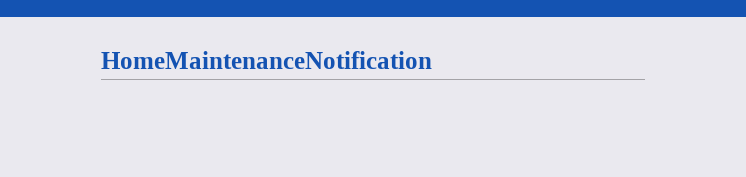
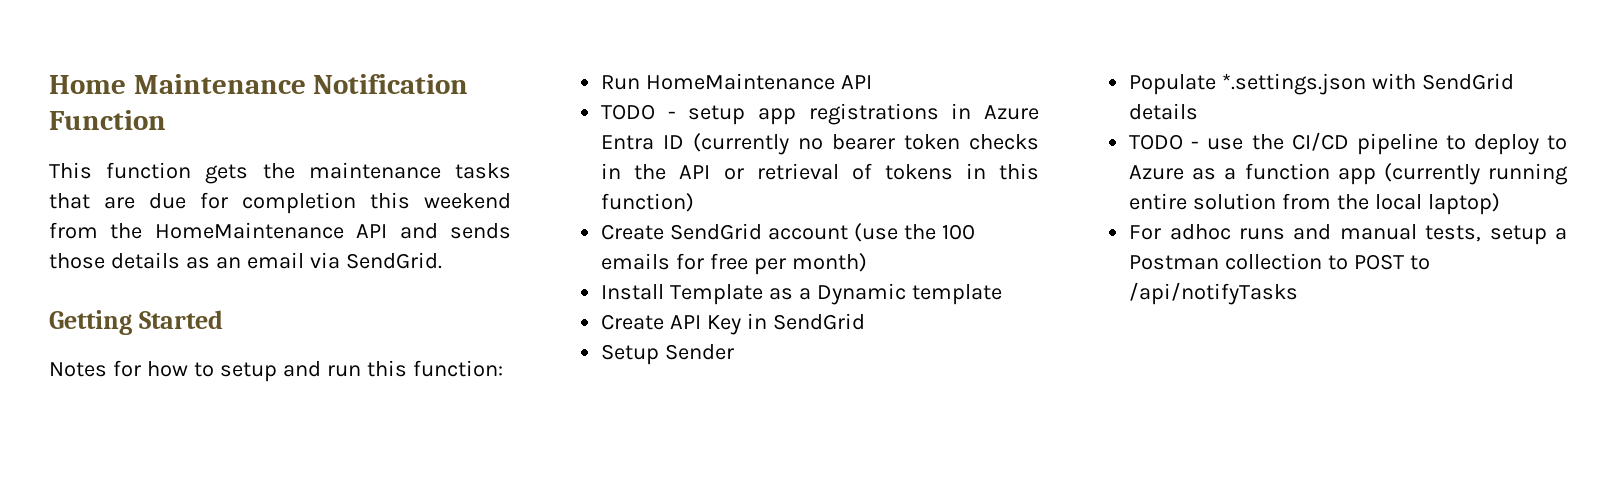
- HomeMaintenanceNotification
+ Home Maintenance Notification Function
+ This function gets the maintenance tasks that are due for completion this weekend from the HomeMaintenance API and sends those details as an email via SendGrid.
+ Getting Started
+ Notes for how to setup and run this function:
+ Run HomeMaintenance API
+ TODO - setup app registrations in Azure Entra ID (currently no bearer token checks in the API or retrieval of tokens in this function)
+ Create SendGrid account (use the 100 emails for free per month)
+ Install Template as a Dynamic template
+ Create API Key in SendGrid
+ Setup Sender
+ Populate *.settings.json with SendGrid details
+ TODO - use the CI/CD pipeline to deploy to Azure as a function app (currently running entire solution from the local laptop)
+ For adhoc runs and manual tests, setup a Postman collection to POST to /api/notifyTasks

